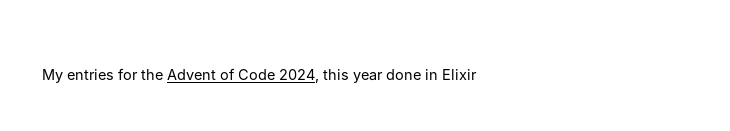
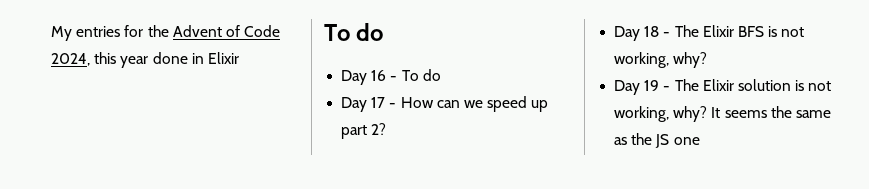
  My entries for the Advent of Code 2024, this year done in Elixir
+ To do
+ Day 16 - To do
+ Day 17 - How can we speed up part 2?
+ Day 18 - The Elixir BFS is not working, why?
+ Day 19 - The Elixir solution is not working, why? It seems the same as the JS one

